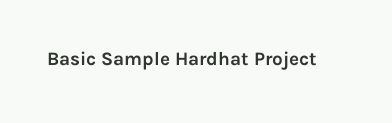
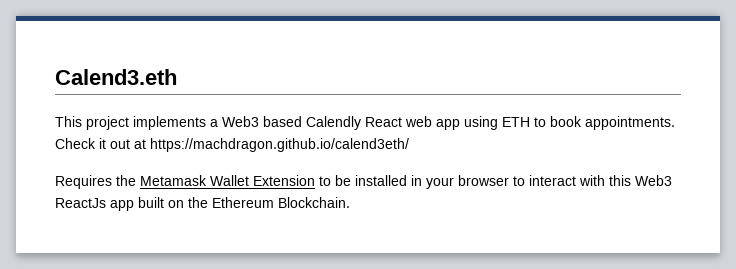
- Basic Sample Hardhat Project
+ Calend3.eth
+ This project implements a Web3 based Calendly React web app using ETH to book appointments. Check it out at https://machdragon.github.io/calend3eth/
+ Requires the Metamask Wallet Extension to be installed in your browser to interact with this Web3 ReactJs app built on the Ethereum Blockchain.

